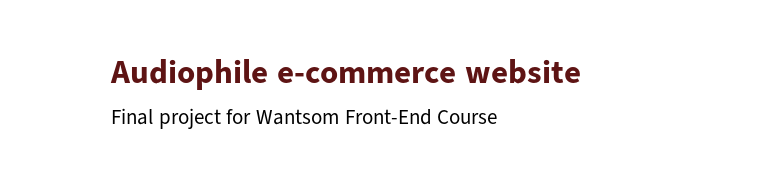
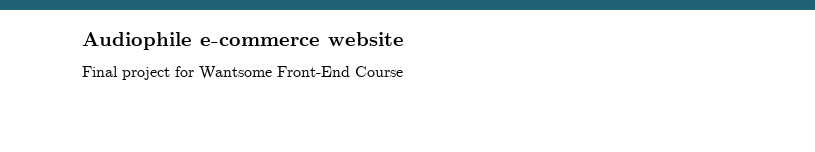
- Final project for Wantsom Front-End Course
+ Final project for Wantsome Front-End Course

